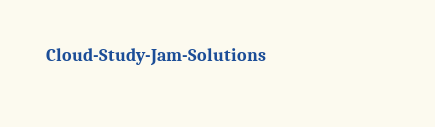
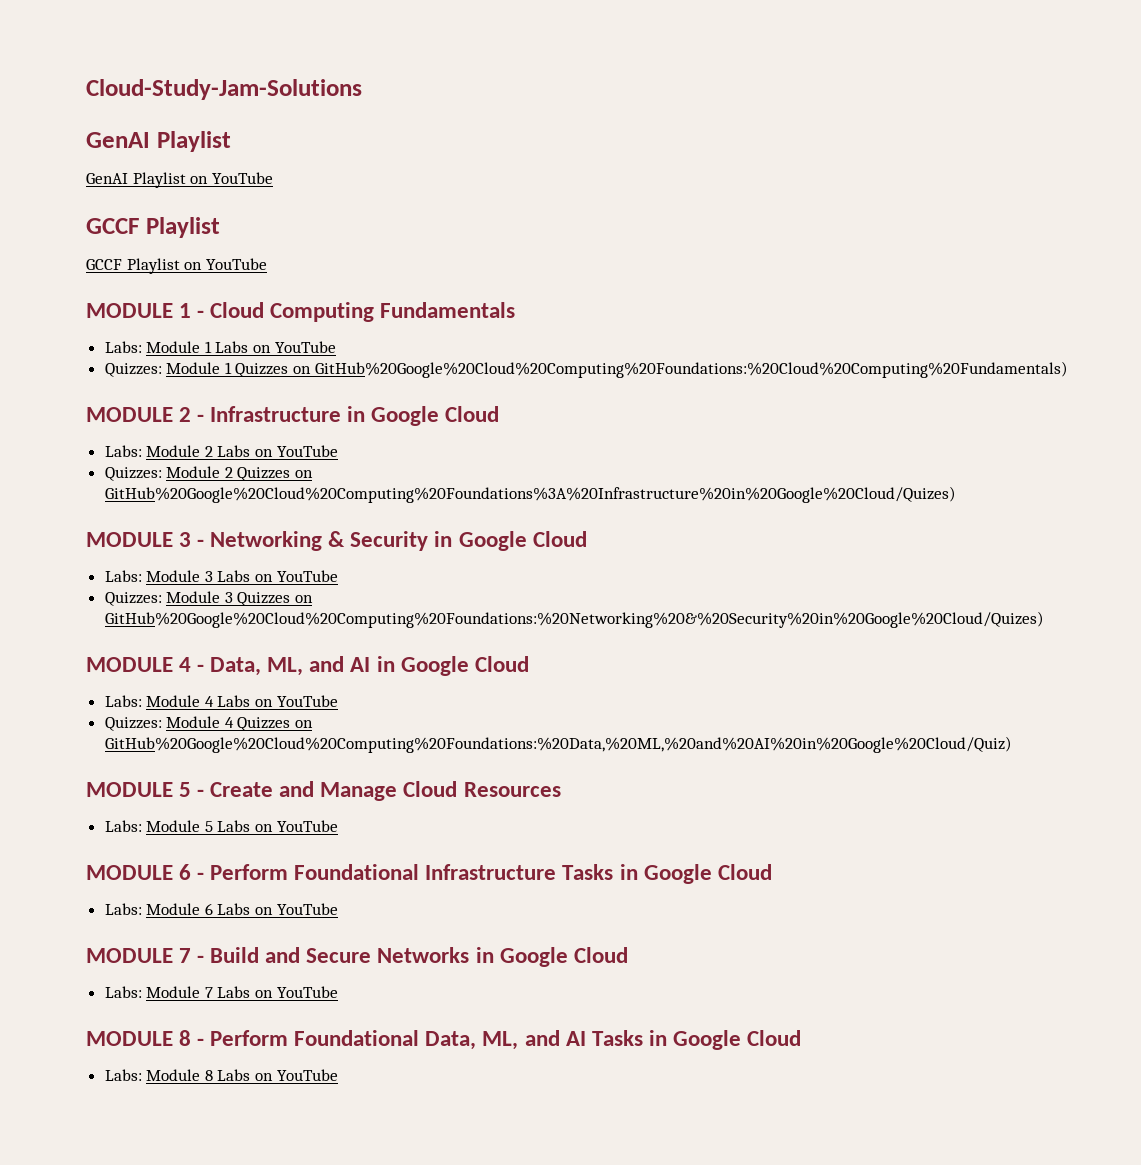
  Cloud-Study-Jam-Solutions
+ GenAI Playlist
+ GenAI Playlist on YouTube
+ GCCF Playlist
+ GCCF Playlist on YouTube
+ MODULE 1 - Cloud Computing Fundamentals
+ Labs: Module 1 Labs on YouTube
+ Quizzes: Module 1 Quizzes on GitHub%20Google%20Cloud%20Computing%20Foundations:%20Cloud%20Computing%20Fundamentals)
+ MODULE 2 - Infrastructure in Google Cloud
+ Labs: Module 2 Labs on YouTube
+ Quizzes: Module 2 Quizzes on GitHub%20Google%20Cloud%20Computing%20Foundations%3A%20Infrastructure%20in%20Google%20Cloud/Quizes)
+ MODULE 3 - Networking & Security in Google Cloud
+ Labs: Module 3 Labs on YouTube
+ Quizzes: Module 3 Quizzes on GitHub%20Google%20Cloud%20Computing%20Foundations:%20Networking%20&%20Security%20in%20Google%20Cloud/Quizes)
+ MODULE 4 - Data, ML, and AI in Google Cloud
+ Labs: Module 4 Labs on YouTube
+ Quizzes: Module 4 Quizzes on GitHub%20Google%20Cloud%20Computing%20Foundations:%20Data,%20ML,%20and%20AI%20in%20Google%20Cloud/Quiz)
+ MODULE 5 - Create and Manage Cloud Resources
+ Labs: Module 5 Labs on YouTube
+ MODULE 6 - Perform Foundational Infrastructure Tasks in Google Cloud
+ Labs: Module 6 Labs on YouTube
+ MODULE 7 - Build and Secure Networks in Google Cloud
+ Labs: Module 7 Labs on YouTube
+ MODULE 8 - Perform Foundational Data, ML, and AI Tasks in Google Cloud
+ Labs: Module 8 Labs on YouTube

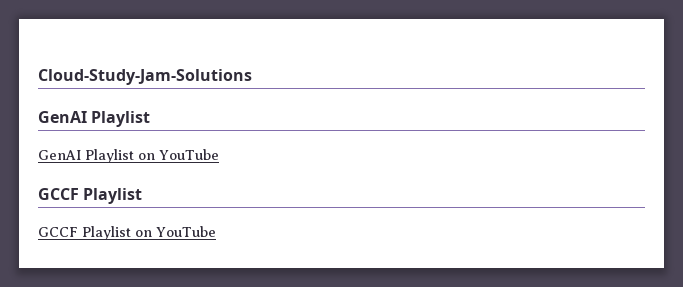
- MODULE 1 - Cloud Computing Fundamentals
- Labs: Module 1 Labs on YouTube
- Quizzes: Module 1 Quizzes on GitHub%20Google%20Cloud%20Computing%20Foundations:%20Cloud%20Computing%20Fundamentals)
- MODULE 2 - Infrastructure in Google Cloud
- Labs: Module 2 Labs on YouTube
- Quizzes: Module 2 Quizzes on GitHub%20Google%20Cloud%20Computing%20Foundations%3A%20Infrastructure%20in%20Google%20Cloud/Quizes)
- MODULE 3 - Networking & Security in Google Cloud
- Labs: Module 3 Labs on YouTube
- Quizzes: Module 3 Quizzes on GitHub%20Google%20Cloud%20Computing%20Foundations:%20Networking%20&%20Security%20in%20Google%20Cloud/Quizes)
- MODULE 4 - Data, ML, and AI in Google Cloud
- Labs: Module 4 Labs on YouTube
- Quizzes: Module 4 Quizzes on GitHub%20Google%20Cloud%20Computing%20Foundations:%20Data,%20ML,%20and%20AI%20in%20Google%20Cloud/Quiz)
- MODULE 5 - Create and Manage Cloud Resources
- Labs: Module 5 Labs on YouTube
- MODULE 6 - Perform Foundational Infrastructure Tasks in Google Cloud
- Labs: Module 6 Labs on YouTube
- MODULE 7 - Build and Secure Networks in Google Cloud
- Labs: Module 7 Labs on YouTube
- MODULE 8 - Perform Foundational Data, ML, and AI Tasks in Google Cloud
- Labs: Module 8 Labs on YouTube

